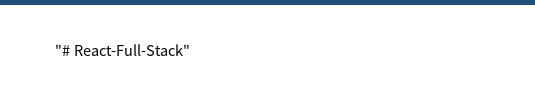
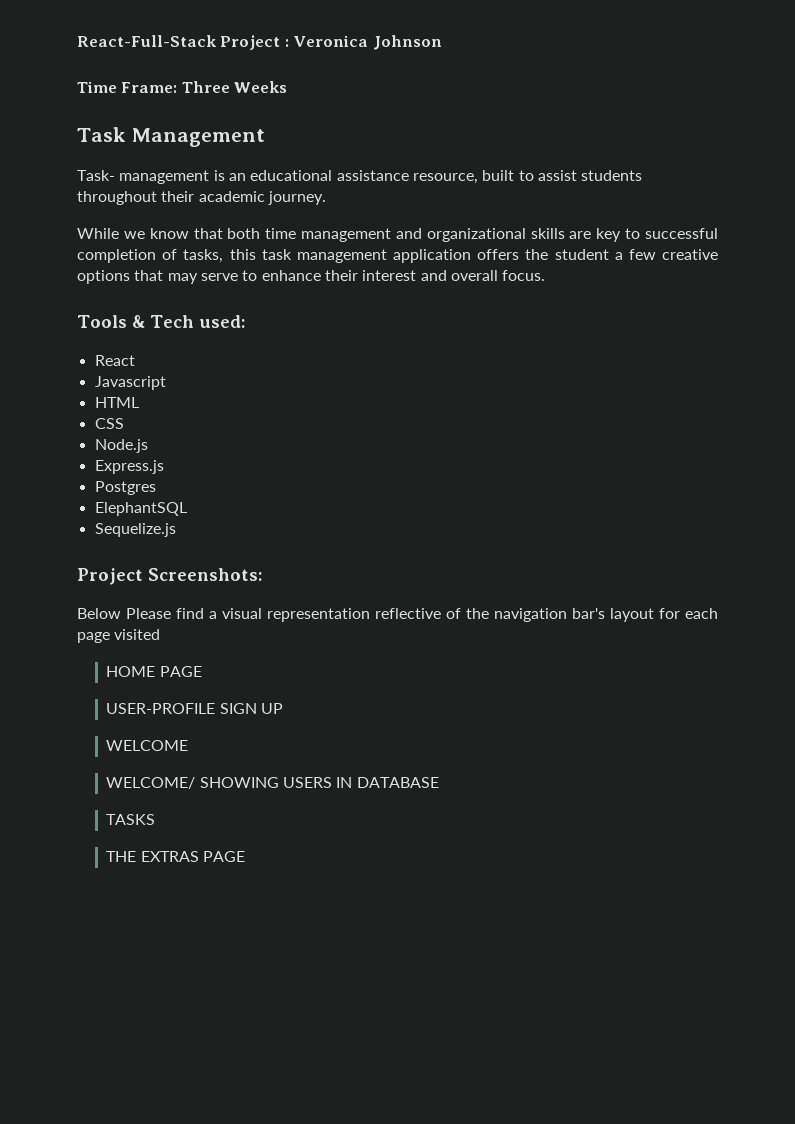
- "# React-Full-Stack"
+ React-Full-Stack Project : Veronica Johnson
+ Time Frame: Three Weeks
+ Task Management
+ Task- management is an educational assistance resource, built to assist students throughout their academic journey.
+ While we know that both time management and organizational skills are key to successful completion of tasks, this task management application offers the student a few creative options that may serve to enhance their interest and overall focus.
+ Tools & Tech used:
+ React
+ Javascript
+ HTML
+ CSS
+ Node.js
+ Express.js
+ Postgres
+ ElephantSQL
+ Sequelize.js
+ Project Screenshots:
+ Below Please find a visual representation reflective of the navigation bar's layout for each page visited
+ HOME PAGE
+ USER-PROFILE SIGN UP
+ WELCOME
+ WELCOME/ SHOWING USERS IN DATABASE
+ TASKS
+ THE EXTRAS PAGE

